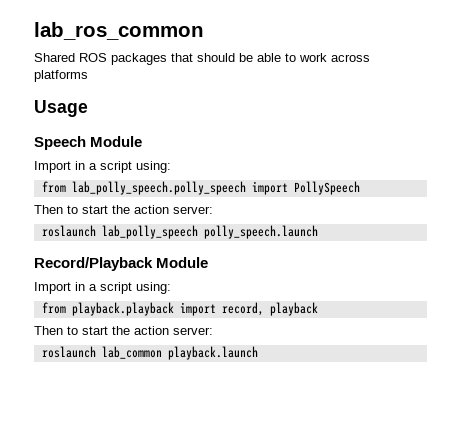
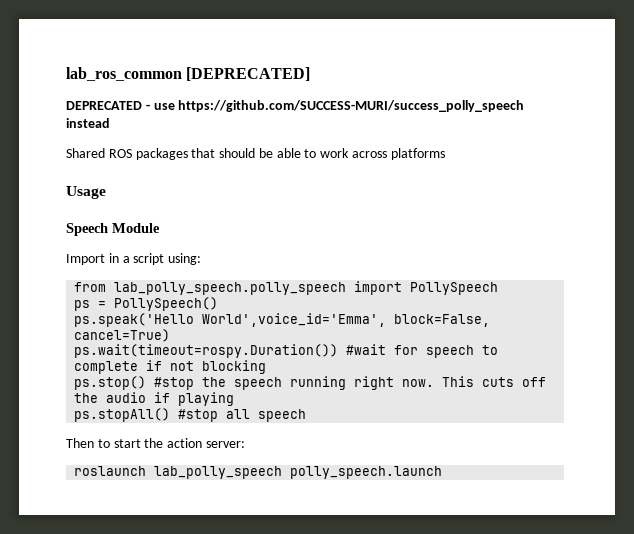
- lab_ros_common
+ lab_ros_common [DEPRECATED]
+ DEPRECATED - use https://github.com/SUCCESS-MURI/success_polly_speech instead
+ ps = PollySpeech()
+ ps.speak('Hello World',voice_id='Emma', block=False, cancel=True)
+ ps.wait(timeout=rospy.Duration()) #wait for speech to complete if not blocking
+ ps.stop() #stop the speech running right now. This cuts off the audio if playing
+ ps.stopAll() #stop all speech
- Record/Playback Module
- Import in a script using:
- from playback.playback import record, playback
- Then to start the action server:
- roslaunch lab_common playback.launch

